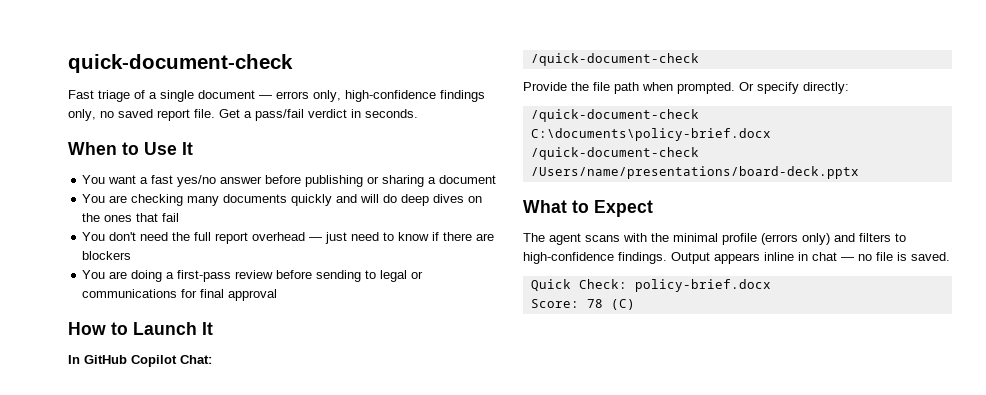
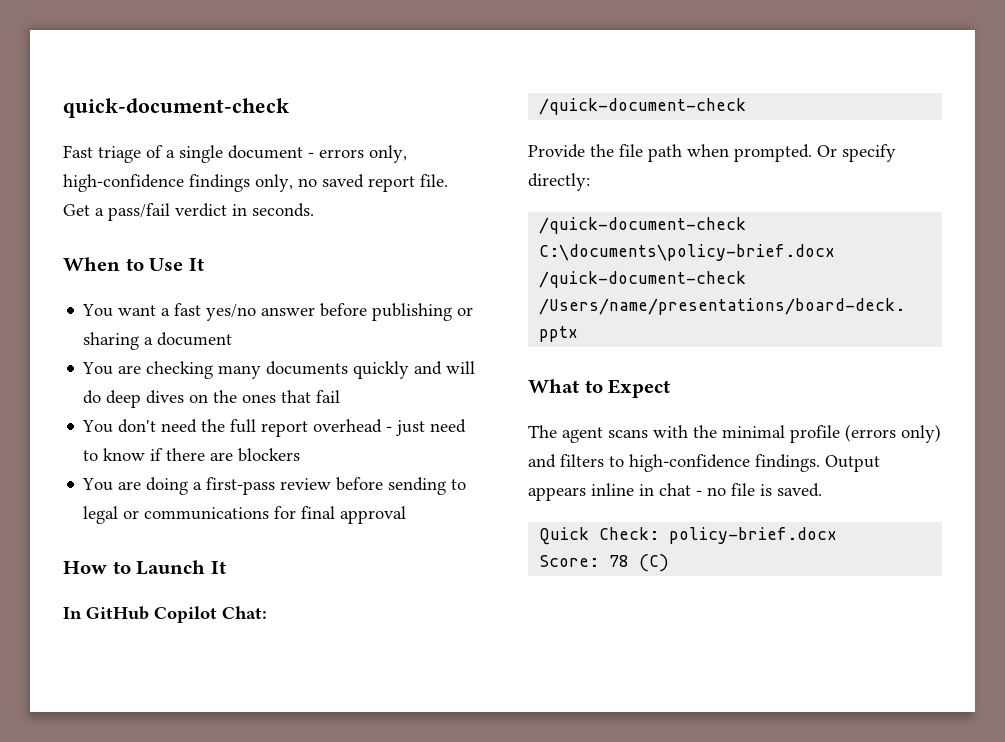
- Fast triage of a single document — errors only, high-confidence findings only, no saved report file.
+ Fast triage of a single document - errors only, high-confidence findings only, no saved report file.
- You don't need the full report overhead — just need to know if there are blockers
+ You don't need the full report overhead - just need to know if there are blockers
- Output appears inline in chat — no file is saved.
+ Output appears inline in chat - no file is saved.

